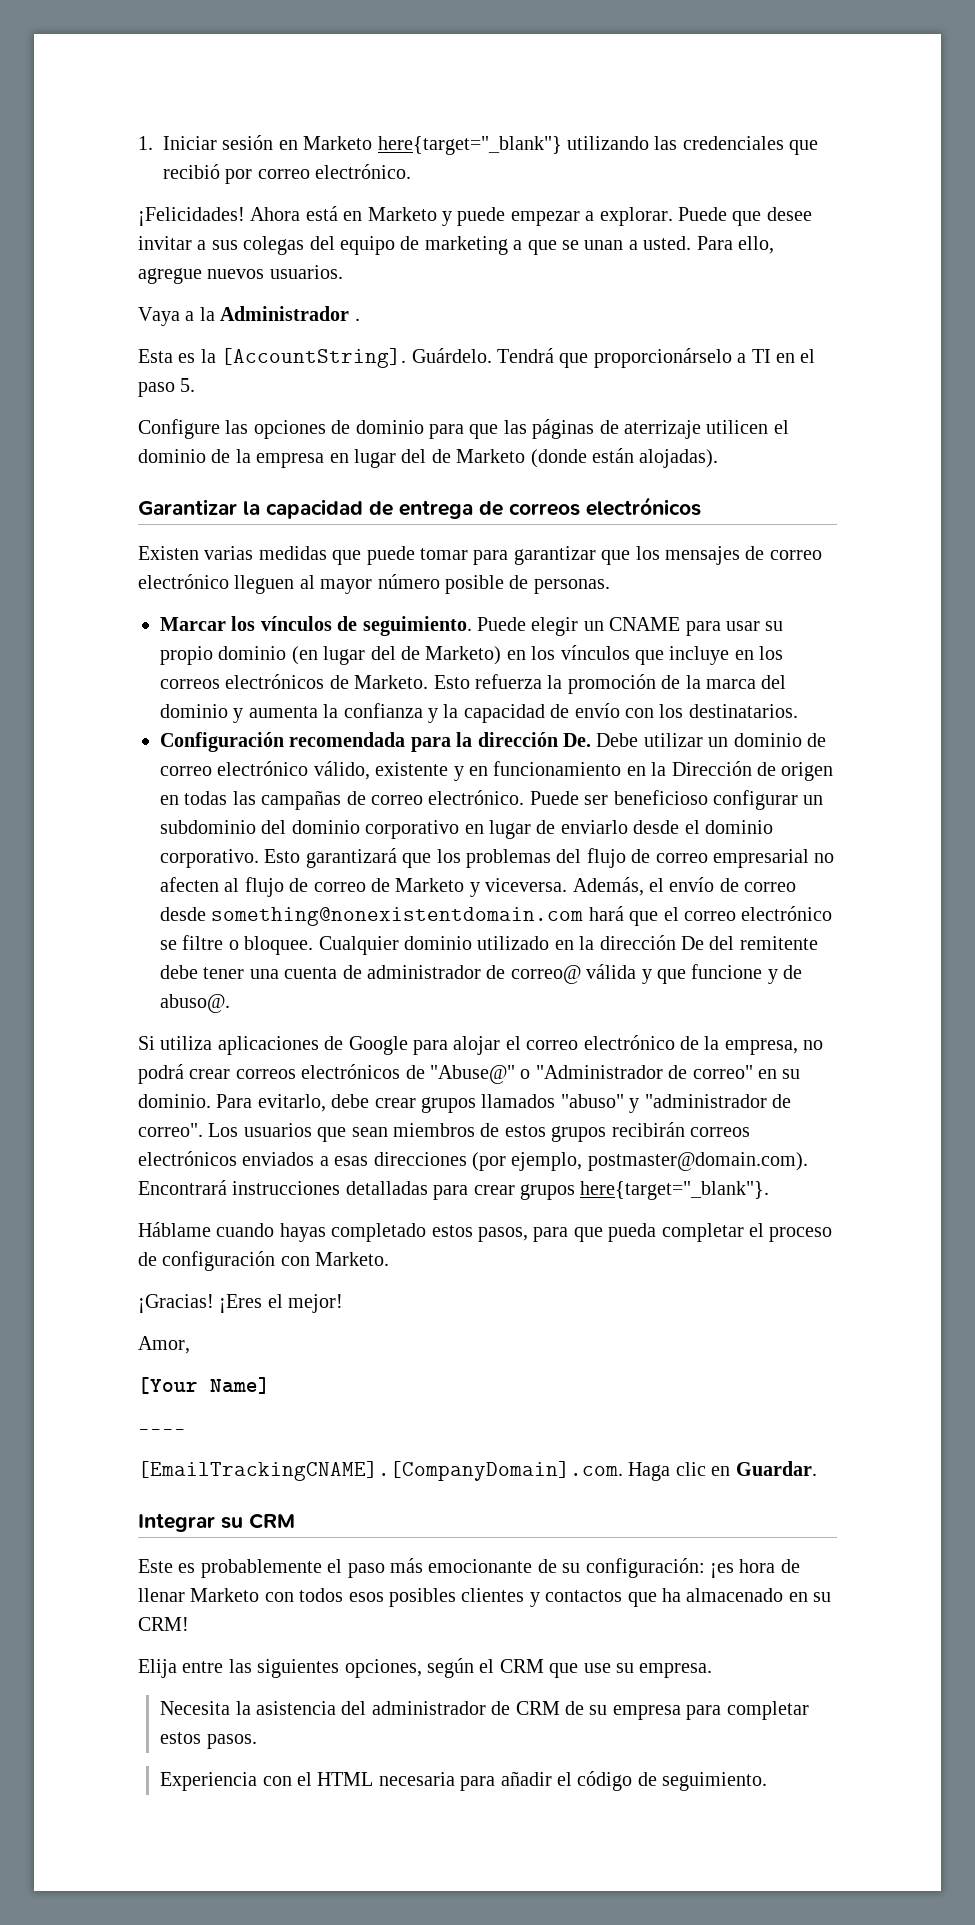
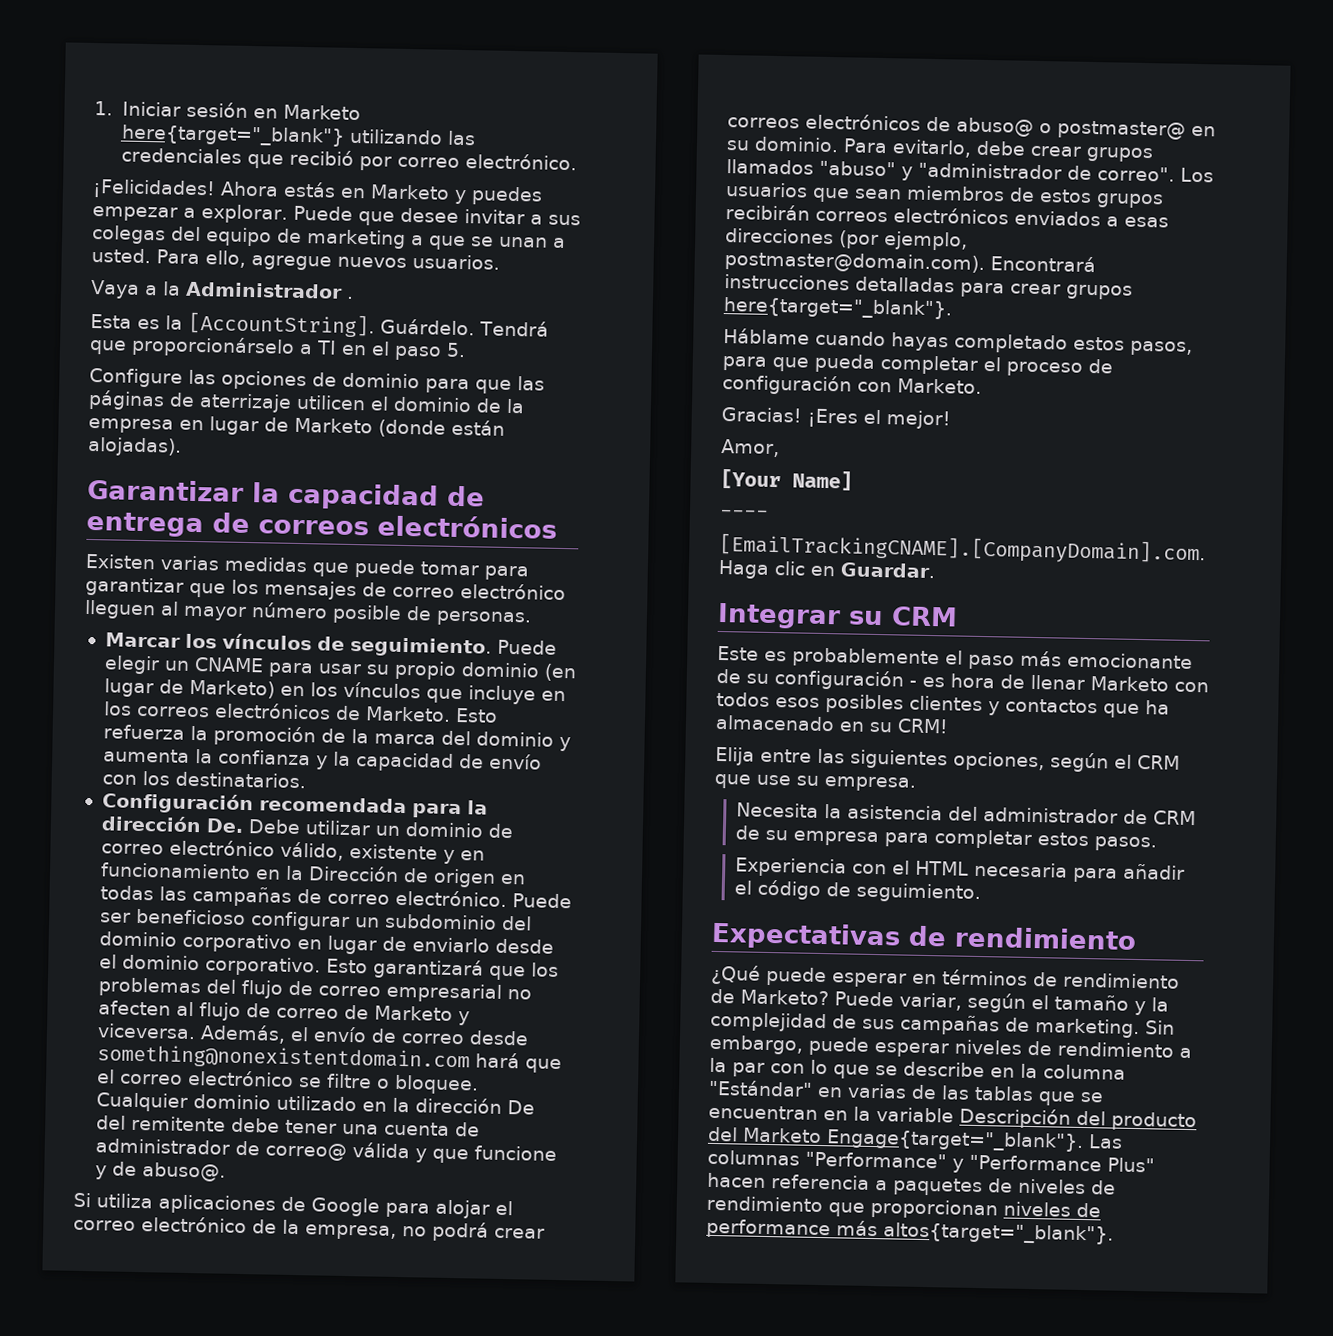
- Ahora está en Marketo y puede empezar a explorar.
+ Ahora estás en Marketo y puedes empezar a explorar.
- Configure las opciones de dominio para que las páginas de aterrizaje utilicen el dominio de la empresa en lugar del de Marketo (donde están alojadas).
+ Configure las opciones de dominio para que las páginas de aterrizaje utilicen el dominio de la empresa en lugar de Marketo (donde están alojadas).
- Puede elegir un CNAME para usar su propio dominio (en lugar del de Marketo) en los vínculos que incluye en los correos electrónicos de Marketo.
+ Puede elegir un CNAME para usar su propio dominio (en lugar de Marketo) en los vínculos que incluye en los correos electrónicos de Marketo.
- Si utiliza aplicaciones de Google para alojar el correo electrónico de la empresa, no podrá crear correos electrónicos de "Abuse@" o "Administrador de correo" en su dominio.
+ Si utiliza aplicaciones de Google para alojar el correo electrónico de la empresa, no podrá crear correos electrónicos de abuso@ o postmaster@ en su dominio.
- ¡Gracias!
+ Gracias!
- Este es probablemente el paso más emocionante de su configuración: ¡es hora de llenar Marketo con todos esos posibles clientes y contactos que ha almacenado en su CRM!
+ Este es probablemente el paso más emocionante de su configuración - es hora de llenar Marketo con todos esos posibles clientes y contactos que ha almacenado en su CRM!
+ Expectativas de rendimiento
+ ¿Qué puede esperar en términos de rendimiento de Marketo? Puede variar, según el tamaño y la complejidad de sus campañas de marketing. Sin embargo, puede esperar niveles de rendimiento a la par con lo que se describe en la columna "Estándar" en varias de las tablas que se encuentran en la variable Descripción del producto del Marketo Engage{target="_blank"}. Las columnas "Performance" y "Performance Plus" hacen referencia a paquetes de niveles de rendimiento que proporcionan niveles de performance más altos{target="_blank"}.

